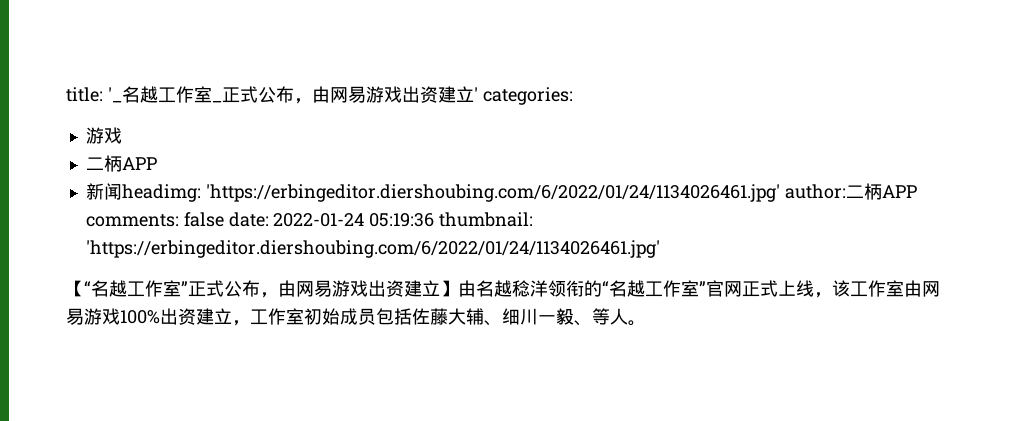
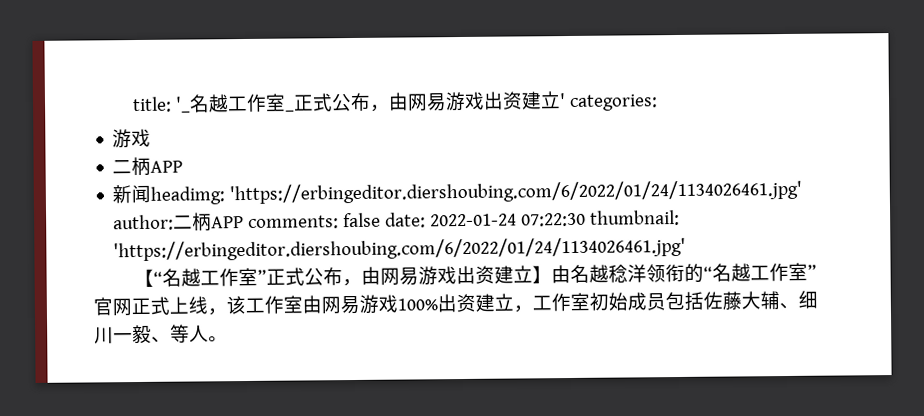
- 新闻headimg: 'https://erbingeditor.diershoubing.com/6/2022/01/24/1134026461.jpg' author:二柄APP comments: false date: 2022-01-24 05:19:36 thumbnail: 'https://erbingeditor.diershoubing.com/6/2022/01/24/1134026461.jpg'
+ 新闻headimg: 'https://erbingeditor.diershoubing.com/6/2022/01/24/1134026461.jpg' author:二柄APP comments: false date: 2022-01-24 07:22:30 thumbnail: 'https://erbingeditor.diershoubing.com/6/2022/01/24/1134026461.jpg'

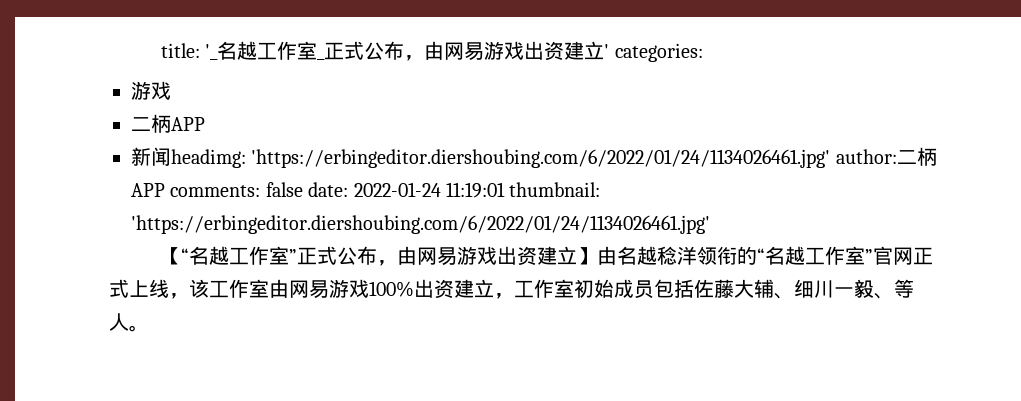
- 新闻headimg: 'https://erbingeditor.diershoubing.com/6/2022/01/24/1134026461.jpg' author:二柄APP comments: false date: 2022-01-24 07:22:30 thumbnail: 'https://erbingeditor.diershoubing.com/6/2022/01/24/1134026461.jpg'
+ 新闻headimg: 'https://erbingeditor.diershoubing.com/6/2022/01/24/1134026461.jpg' author:二柄APP comments: false date: 2022-01-24 11:19:01 thumbnail: 'https://erbingeditor.diershoubing.com/6/2022/01/24/1134026461.jpg'

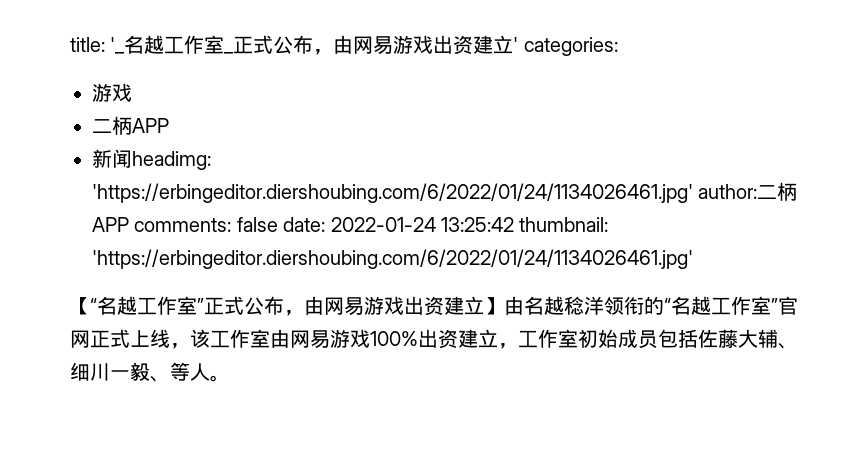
- 新闻headimg: 'https://erbingeditor.diershoubing.com/6/2022/01/24/1134026461.jpg' author:二柄APP comments: false date: 2022-01-24 11:19:01 thumbnail: 'https://erbingeditor.diershoubing.com/6/2022/01/24/1134026461.jpg'
+ 新闻headimg: 'https://erbingeditor.diershoubing.com/6/2022/01/24/1134026461.jpg' author:二柄APP comments: false date: 2022-01-24 13:25:42 thumbnail: 'https://erbingeditor.diershoubing.com/6/2022/01/24/1134026461.jpg'

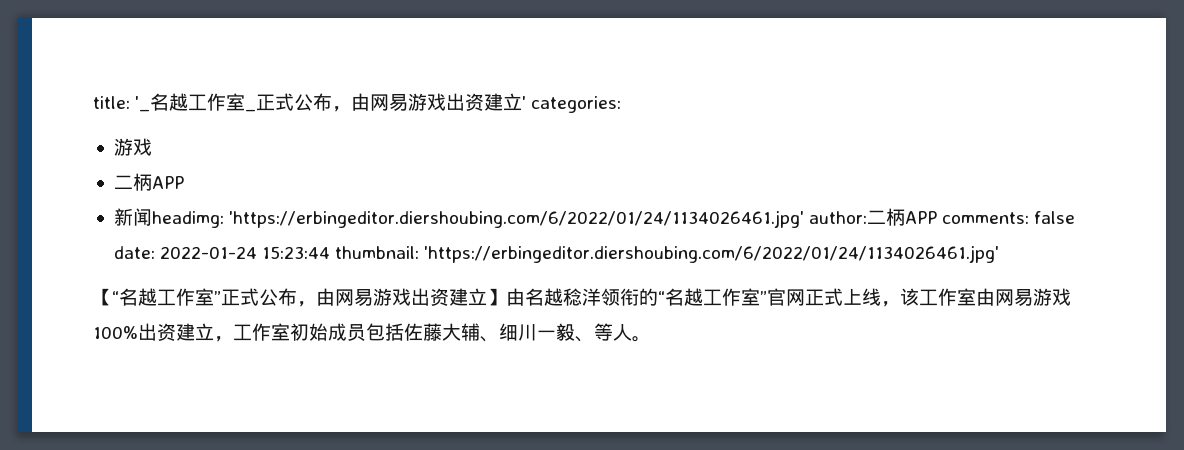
- 新闻headimg: 'https://erbingeditor.diershoubing.com/6/2022/01/24/1134026461.jpg' author:二柄APP comments: false date: 2022-01-24 13:25:42 thumbnail: 'https://erbingeditor.diershoubing.com/6/2022/01/24/1134026461.jpg'
+ 新闻headimg: 'https://erbingeditor.diershoubing.com/6/2022/01/24/1134026461.jpg' author:二柄APP comments: false date: 2022-01-24 15:23:44 thumbnail: 'https://erbingeditor.diershoubing.com/6/2022/01/24/1134026461.jpg'

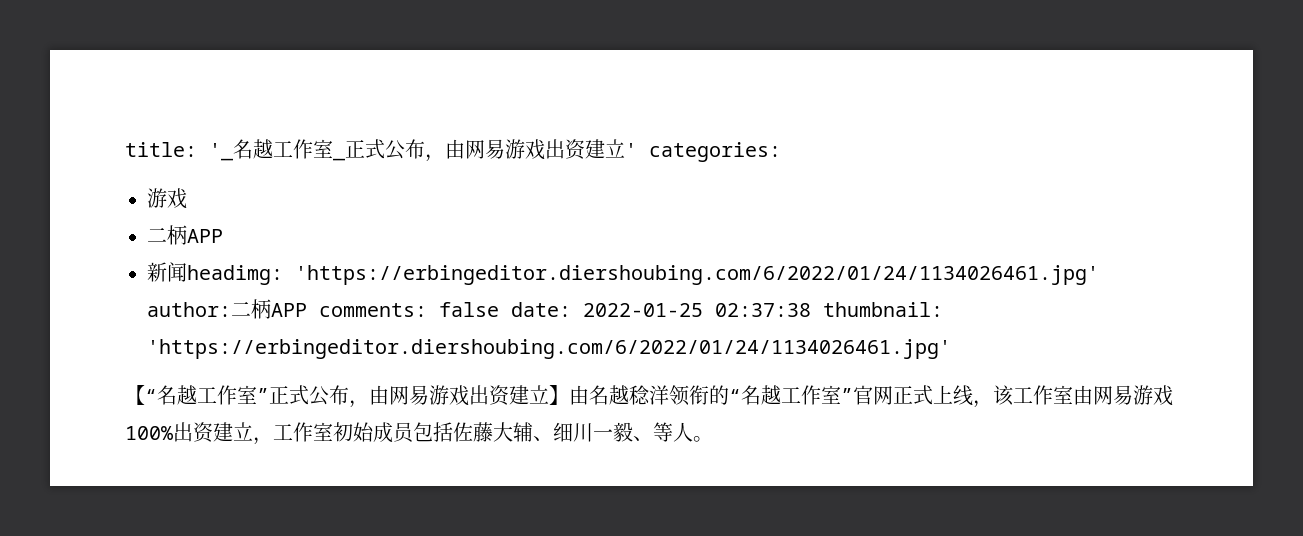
- 新闻headimg: 'https://erbingeditor.diershoubing.com/6/2022/01/24/1134026461.jpg' author:二柄APP comments: false date: 2022-01-24 15:23:44 thumbnail: 'https://erbingeditor.diershoubing.com/6/2022/01/24/1134026461.jpg'
+ 新闻headimg: 'https://erbingeditor.diershoubing.com/6/2022/01/24/1134026461.jpg' author:二柄APP comments: false date: 2022-01-25 02:37:38 thumbnail: 'https://erbingeditor.diershoubing.com/6/2022/01/24/1134026461.jpg'

